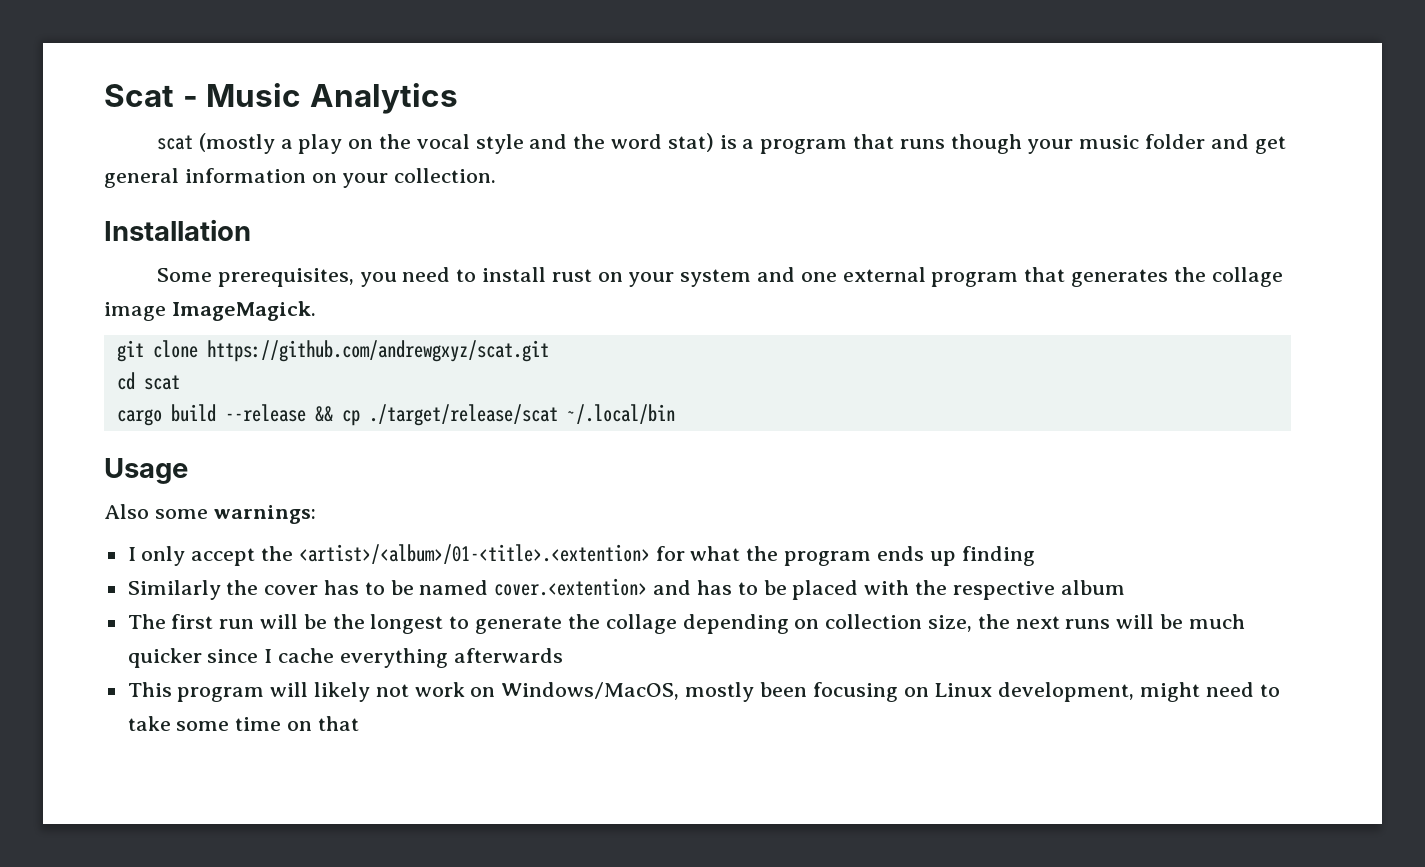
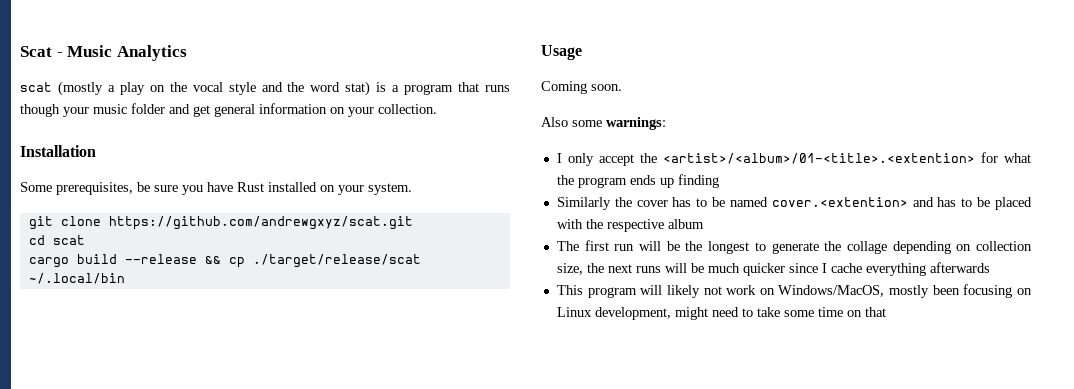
- Some prerequisites, you need to install rust on your system and one external program that generates the collage image ImageMagick.
+ Some prerequisites, be sure you have Rust installed on your system.
+ Coming soon.

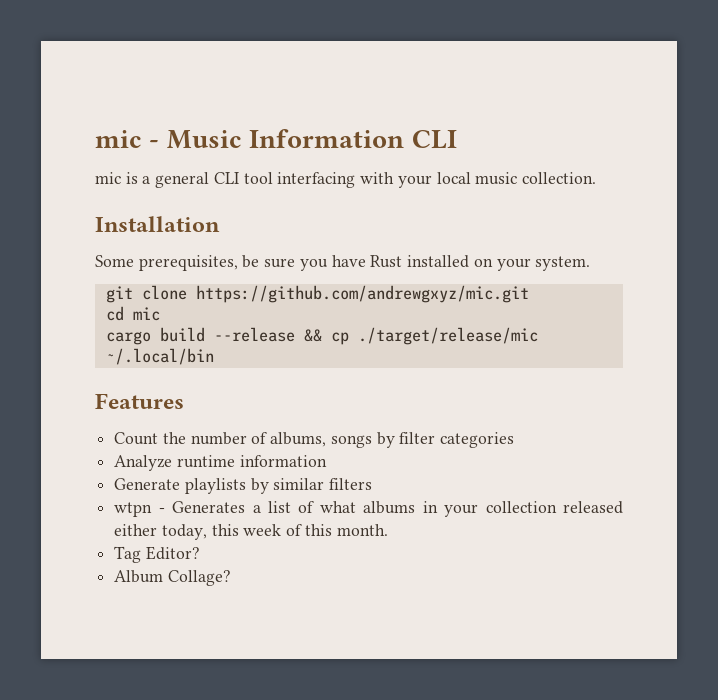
- Scat - Music Analytics
- scat (mostly a play on the vocal style and the word stat) is a program that runs though your music folder and get general information on your collection.
+ mic - Music Information CLI
+ mic is a general CLI tool interfacing with your local music collection.
- git clone https://github.com/andrewgxyz/scat.git
+ git clone https://github.com/andrewgxyz/mic.git
- cd scat
+ cd mic
- cargo build --release && cp ./target/release/scat ~/.local/bin
+ cargo build --release && cp ./target/release/mic ~/.local/bin
- Usage
- Coming soon.
- Also some warnings:
- I only accept the <artist>/<album>/01-<title>.<extention> for what the program ends up finding
- Similarly the cover has to be named cover.<extention> and has to be placed with the respective album
- The first run will be the longest to generate the collage depending on collection size, the next runs will be much quicker since I cache everything afterwards
- This program will likely not work on Windows/MacOS, mostly been focusing on Linux development, might need to take some time on that
+ Features
+ Count the number of albums, songs by filter categories
+ Analyze runtime information
+ Generate playlists by similar filters
+ wtpn - Generates a list of what albums in your collection released either today, this week of this month.
+ Tag Editor?
+ Album Collage?

